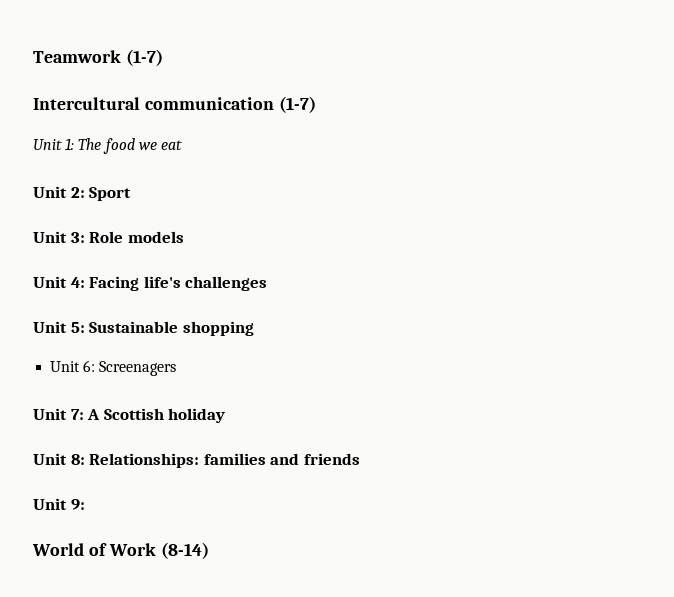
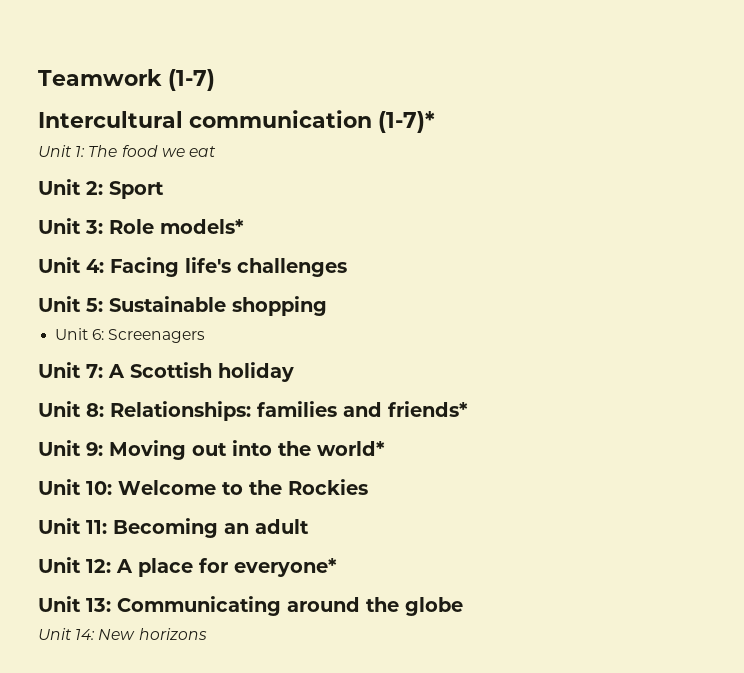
- Intercultural communication (1-7)
+ Intercultural communication (1-7)*
- Unit 3: Role models
+ Unit 3: Role models*
- Unit 8: Relationships: families and friends
+ Unit 8: Relationships: families and friends*
- Unit 9:
- World of Work (8-14)
+ Unit 9: Moving out into the world*
+ Unit 10: Welcome to the Rockies
+ Unit 11: Becoming an adult
+ Unit 12: A place for everyone*
+ Unit 13: Communicating around the globe
+ Unit 14: New horizons

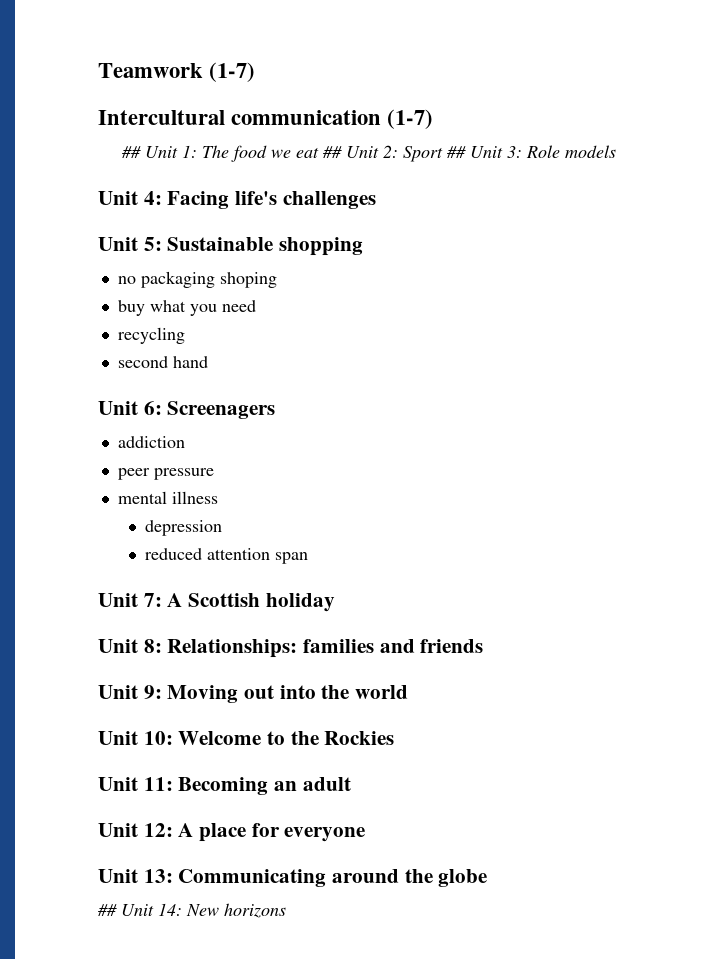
- Intercultural communication (1-7)*
- Unit 1: The food we eat
- Unit 2: Sport
- Unit 3: Role models*
+ Intercultural communication (1-7)
+ ## Unit 1: The food we eat ## Unit 2: Sport ## Unit 3: Role models
+ no packaging shoping
+ buy what you need
+ recycling
+ second hand
  Unit 6: Screenagers
+ addiction
+ peer pressure
+ mental illness
+ depression
+ reduced attention span
- Unit 8: Relationships: families and friends*
+ Unit 8: Relationships: families and friends
- Unit 9: Moving out into the world*
+ Unit 9: Moving out into the world
- Unit 12: A place for everyone*
+ Unit 12: A place for everyone
- Unit 14: New horizons
+ ## Unit 14: New horizons

